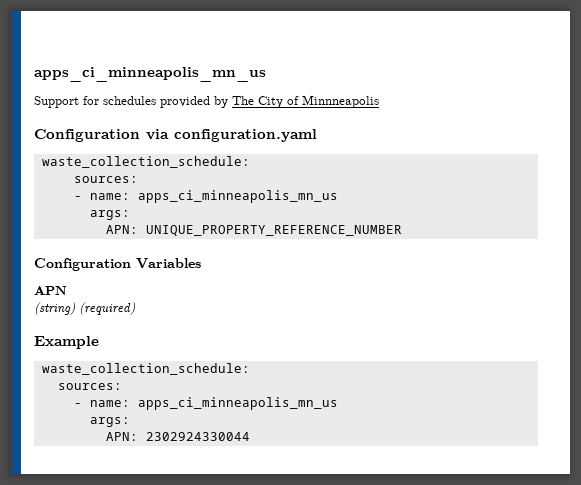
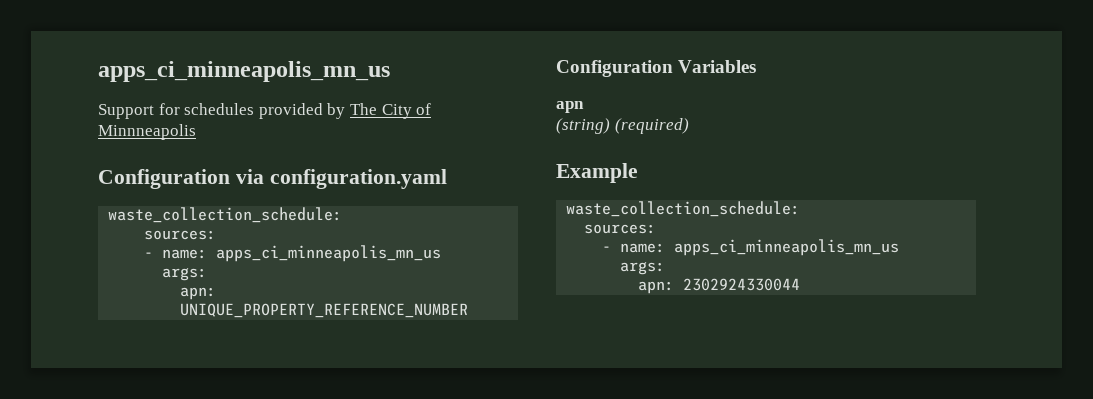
- APN: UNIQUE_PROPERTY_REFERENCE_NUMBER
+ apn: UNIQUE_PROPERTY_REFERENCE_NUMBER
- APN
+ apn
- APN: 2302924330044
+ apn: 2302924330044

